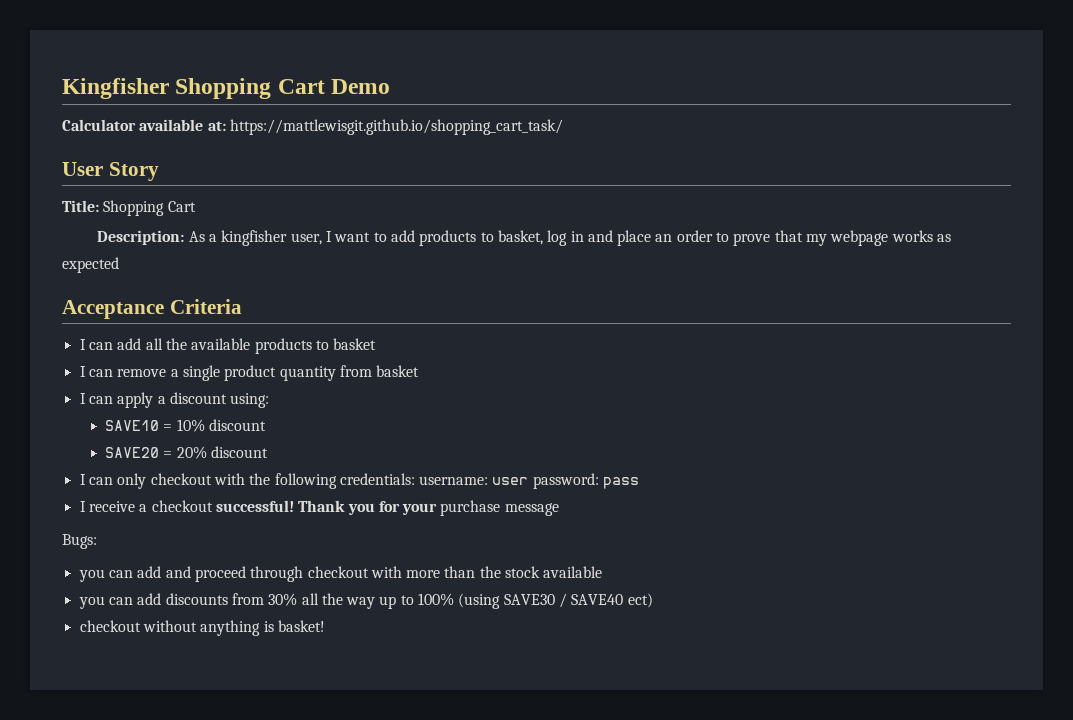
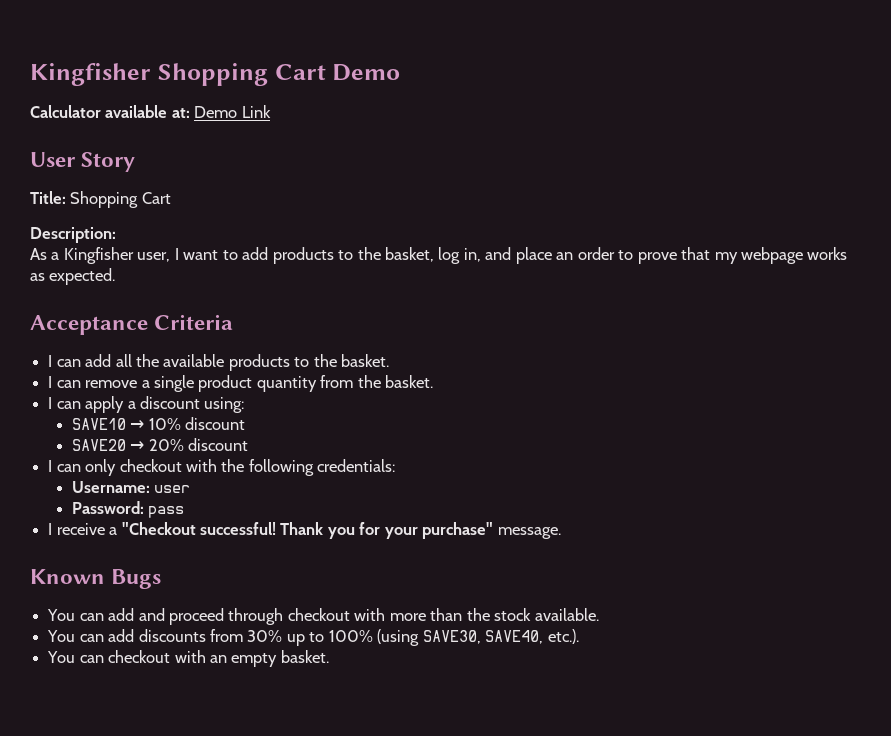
- Calculator available at: https://mattlewisgit.github.io/shopping_cart_task/
+ Calculator available at: Demo Link
- Description: As a kingfisher user, I want to add products to basket, log in and place an order to prove that my webpage works as expected
+ Description:
+ As a Kingfisher user, I want to add products to the basket, log in, and place an order to prove that my webpage works as expected.
- I can add all the available products to basket
+ I can add all the available products to the basket.
- I can remove a single product quantity from basket
+ I can remove a single product quantity from the basket.
- SAVE10 = 10% discount
+ SAVE10 → 10% discount
- SAVE20 = 20% discount
+ SAVE20 → 20% discount
- I can only checkout with the following credentials: username: user password: pass
+ I can only checkout with the following credentials:
+ Username: user
+ Password: pass
- I receive a checkout successful!
+ I receive a "Checkout successful!
- Thank you for your purchase message
- Bugs:
- you can add and proceed through checkout with more than the stock available
- you can add discounts from 30% all the way up to 100% (using SAVE30 / SAVE40 ect)
- checkout without anything is basket!
+ Thank you for your purchase" message.
+ Known Bugs
+ You can add and proceed through checkout with more than the stock available.
+ You can add discounts from 30% up to 100% (using SAVE30, SAVE40, etc.).
+ You can checkout with an empty basket.

